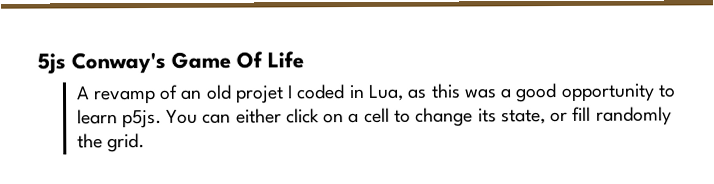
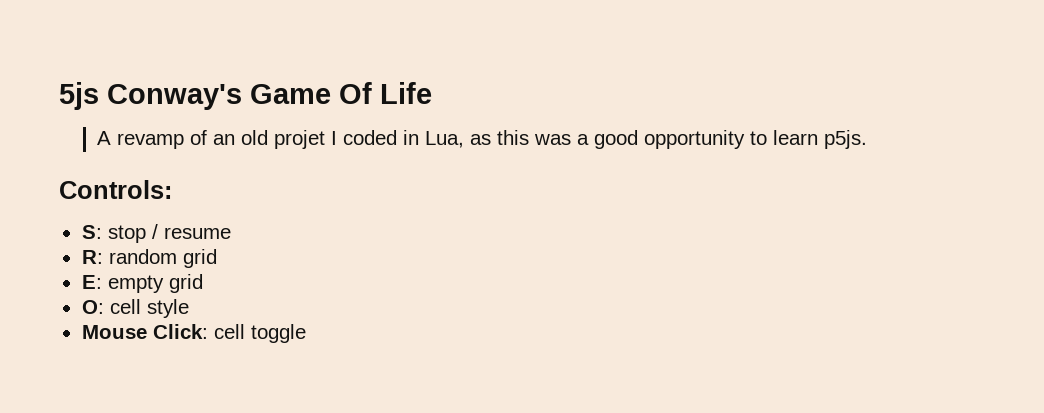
- A revamp of an old projet I coded in Lua, as this was a good opportunity to learn p5js. You can either click on a cell to change its state, or fill randomly the grid.
+ A revamp of an old projet I coded in Lua, as this was a good opportunity to learn p5js.
+ Controls:
+ S: stop / resume
+ R: random grid
+ E: empty grid
+ O: cell style
+ Mouse Click: cell toggle

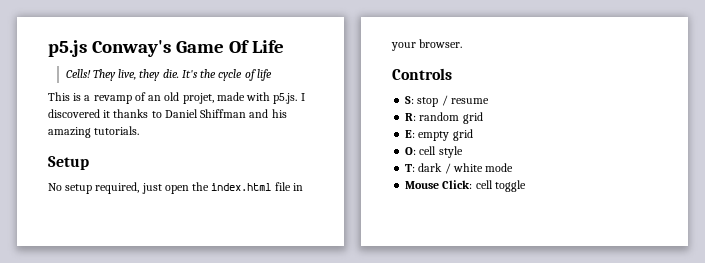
- 5js Conway's Game Of Life
+ p5.js Conway's Game Of Life
- A revamp of an old projet I coded in Lua, as this was a good opportunity to learn p5js.
- Controls:
+ Cells! They live, they die. It's the cycle of life
+ This is a revamp of an old projet, made with p5.js. I discovered it thanks to Daniel Shiffman and his amazing tutorials.
+ Setup
+ No setup required, just open the index.html file in your browser.
+ Controls
+ T: dark / white mode

